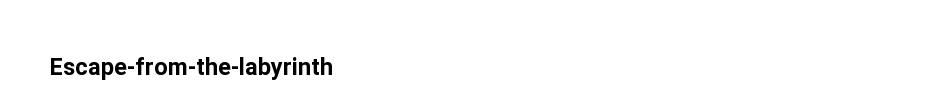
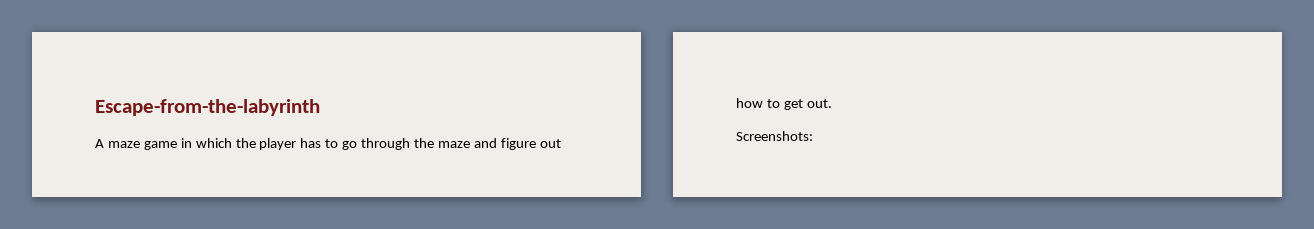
+ A maze game in which the player has to go through the maze and figure out how to get out.
+ Screenshots:

